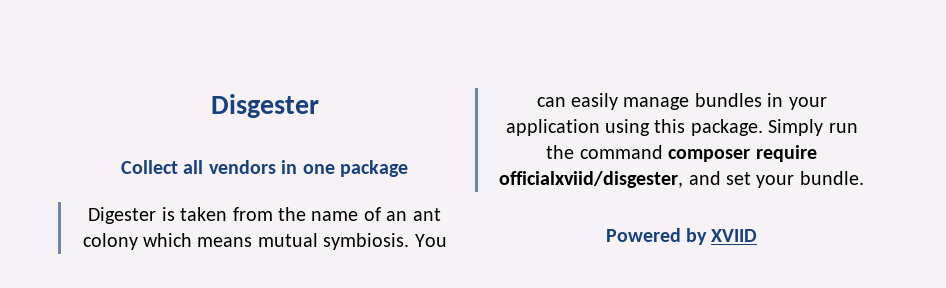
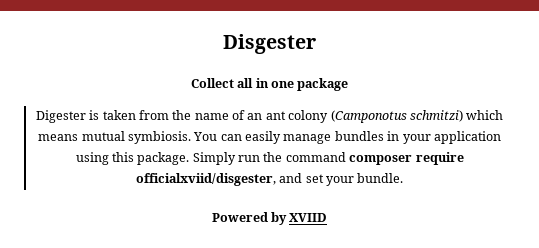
- Collect all vendors in one package
+ Collect all in one package
- Digester is taken from the name of an ant colony which means mutual symbiosis.
+ Digester is taken from the name of an ant colony (Camponotus schmitzi) which means mutual symbiosis.

